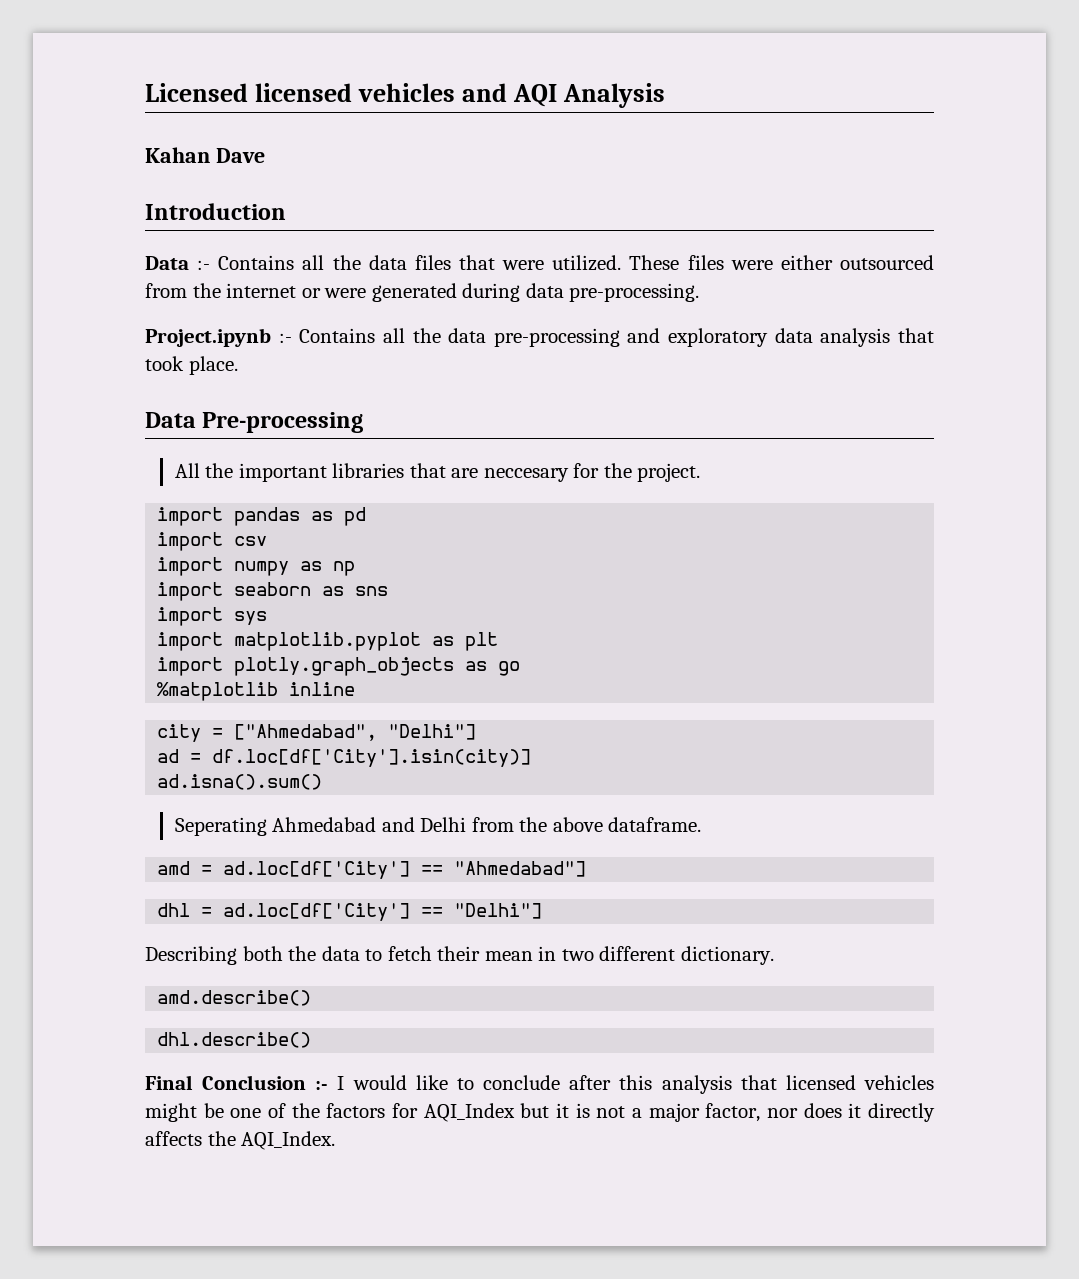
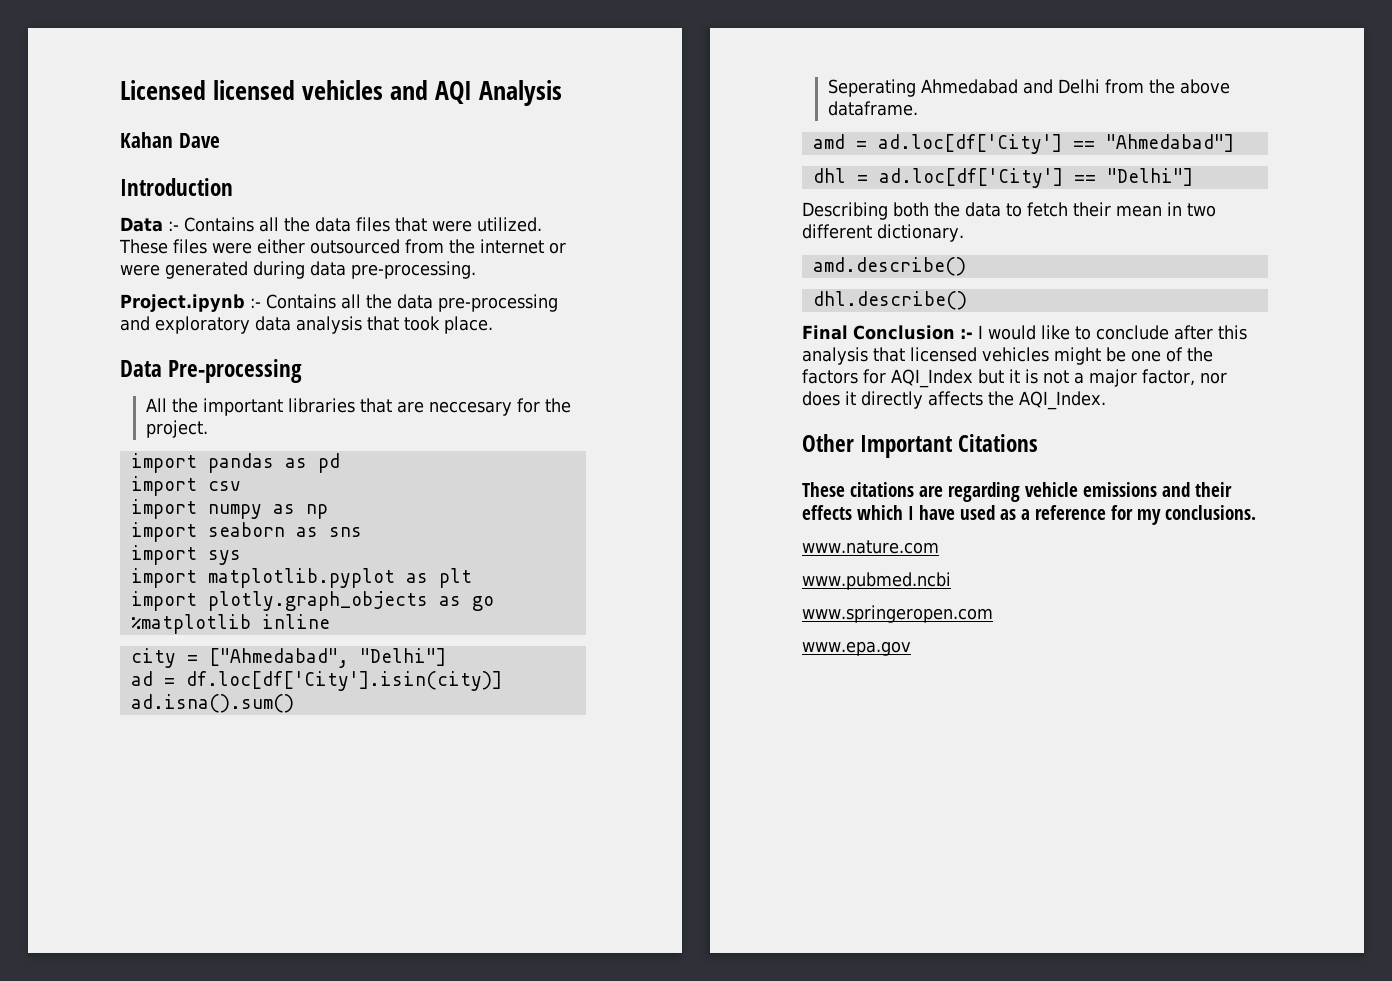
+ Other Important Citations
+ These citations are regarding vehicle emissions and their effects which I have used as a reference for my conclusions.
+ www.nature.com
+ www.pubmed.ncbi
+ www.springeropen.com
+ www.epa.gov

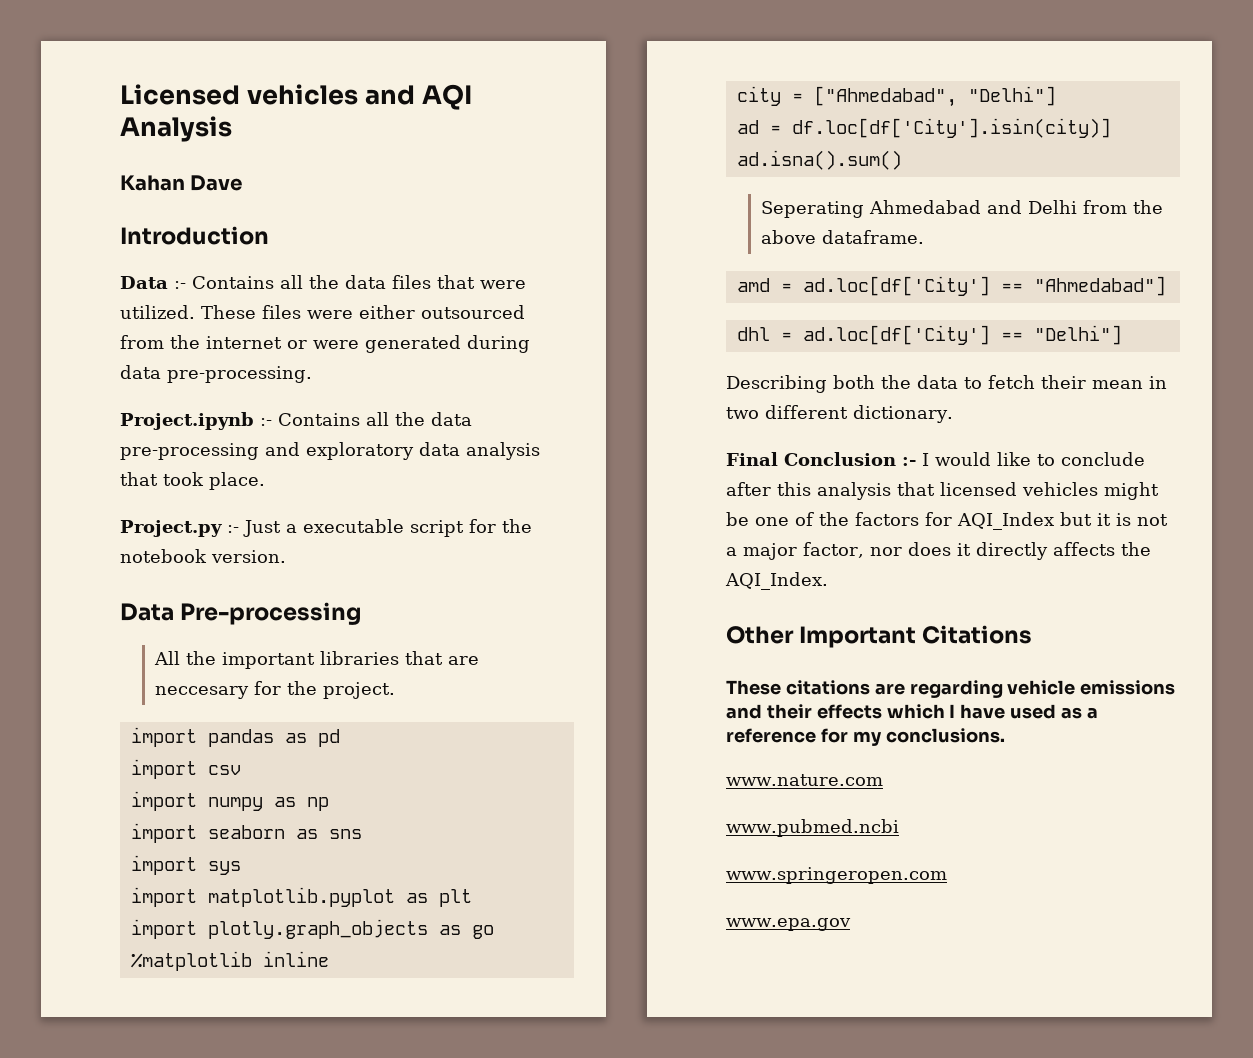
- Licensed licensed vehicles and AQI Analysis
+ Licensed vehicles and AQI Analysis
+ Project.py :- Just a executable script for the notebook version.
- amd.describe()
- dhl.describe()

